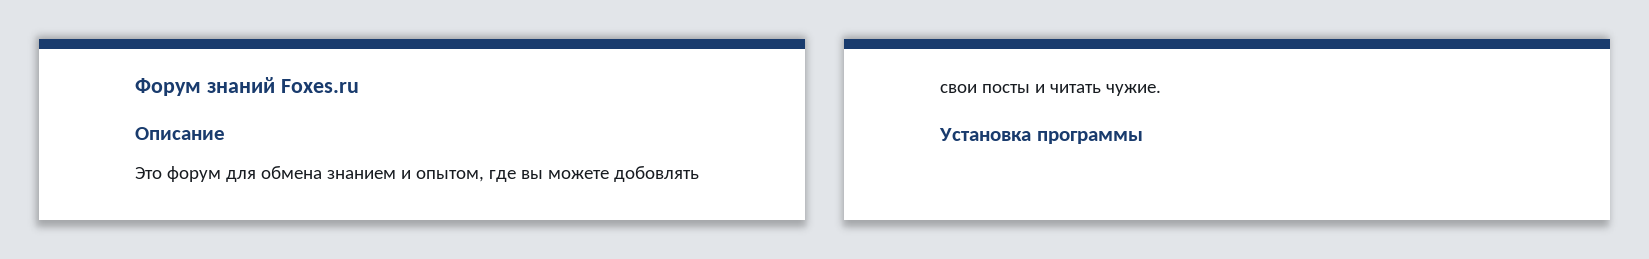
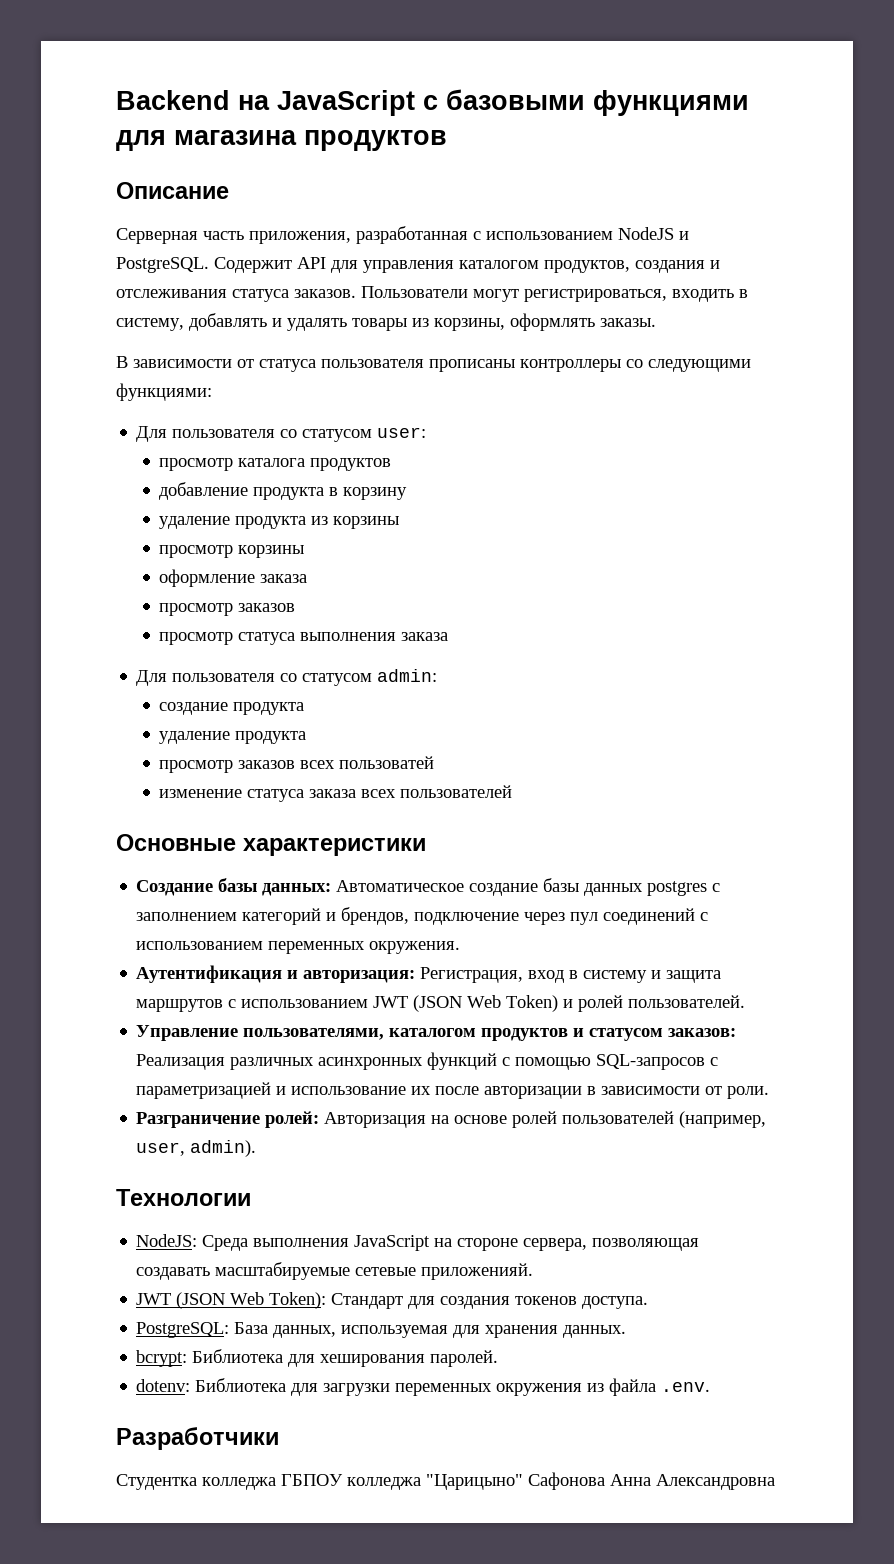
- Форум знаний Foxes.ru
+ Backend на JavaScript с базовыми функциями для магазина продуктов
  Описание
- Это форум для обмена знанием и опытом, где вы можете добовлять свои посты и читать чужие.
- Установка программы
+ Серверная часть приложения, разработанная с использованием NodeJS и PostgreSQL. Содержит API для управления каталогом продуктов, создания и отслеживания статуса заказов. Пользователи могут регистрироваться, входить в систему, добавлять и удалять товары из корзины, оформлять заказы.
+ В зависимости от статуса пользователя прописаны контроллеры со следующими функциями:
+ Для пользователя со статусом user:
+ просмотр каталога продуктов
+ добавление продукта в корзину
+ удаление продукта из корзины
+ просмотр корзины
+ оформление заказа
+ просмотр заказов
+ просмотр статуса выполнения заказа
+ Для пользователя со статусом admin:
+ создание продукта
+ удаление продукта
+ просмотр заказов всех пользоватей
+ изменение статуса заказа всех пользователей
+ Основные характеристики
+ Создание базы данных: Автоматическое создание базы данных postgres с заполнением категорий и брендов, подключение через пул соединений с использованием переменных окружения.
+ Аутентификация и авторизация: Регистрация, вход в систему и защита маршрутов с использованием JWT (JSON Web Token) и ролей пользователей.
+ Управление пользователями, каталогом продуктов и статусом заказов: Реализация различных асинхронных функций с помощью SQL-запросов с параметризацией и использование их после авторизации в зависимости от роли.
+ Разграничение ролей: Авторизация на основе ролей пользователей (например, user, admin).
+ Технологии
+ NodeJS: Среда выполнения JavaScript на стороне сервера, позволяющая создавать масштабируемые сетевые приложенияй.
+ JWT (JSON Web Token): Стандарт для создания токенов доступа.
+ PostgreSQL: База данных, используемая для хранения данных.
+ bcrypt: Библиотека для хеширования паролей.
+ dotenv: Библиотека для загрузки переменных окружения из файла .env.
+ Разработчики
+ Студентка колледжа ГБПОУ колледжа "Царицыно" Сафонова Анна Александровна

